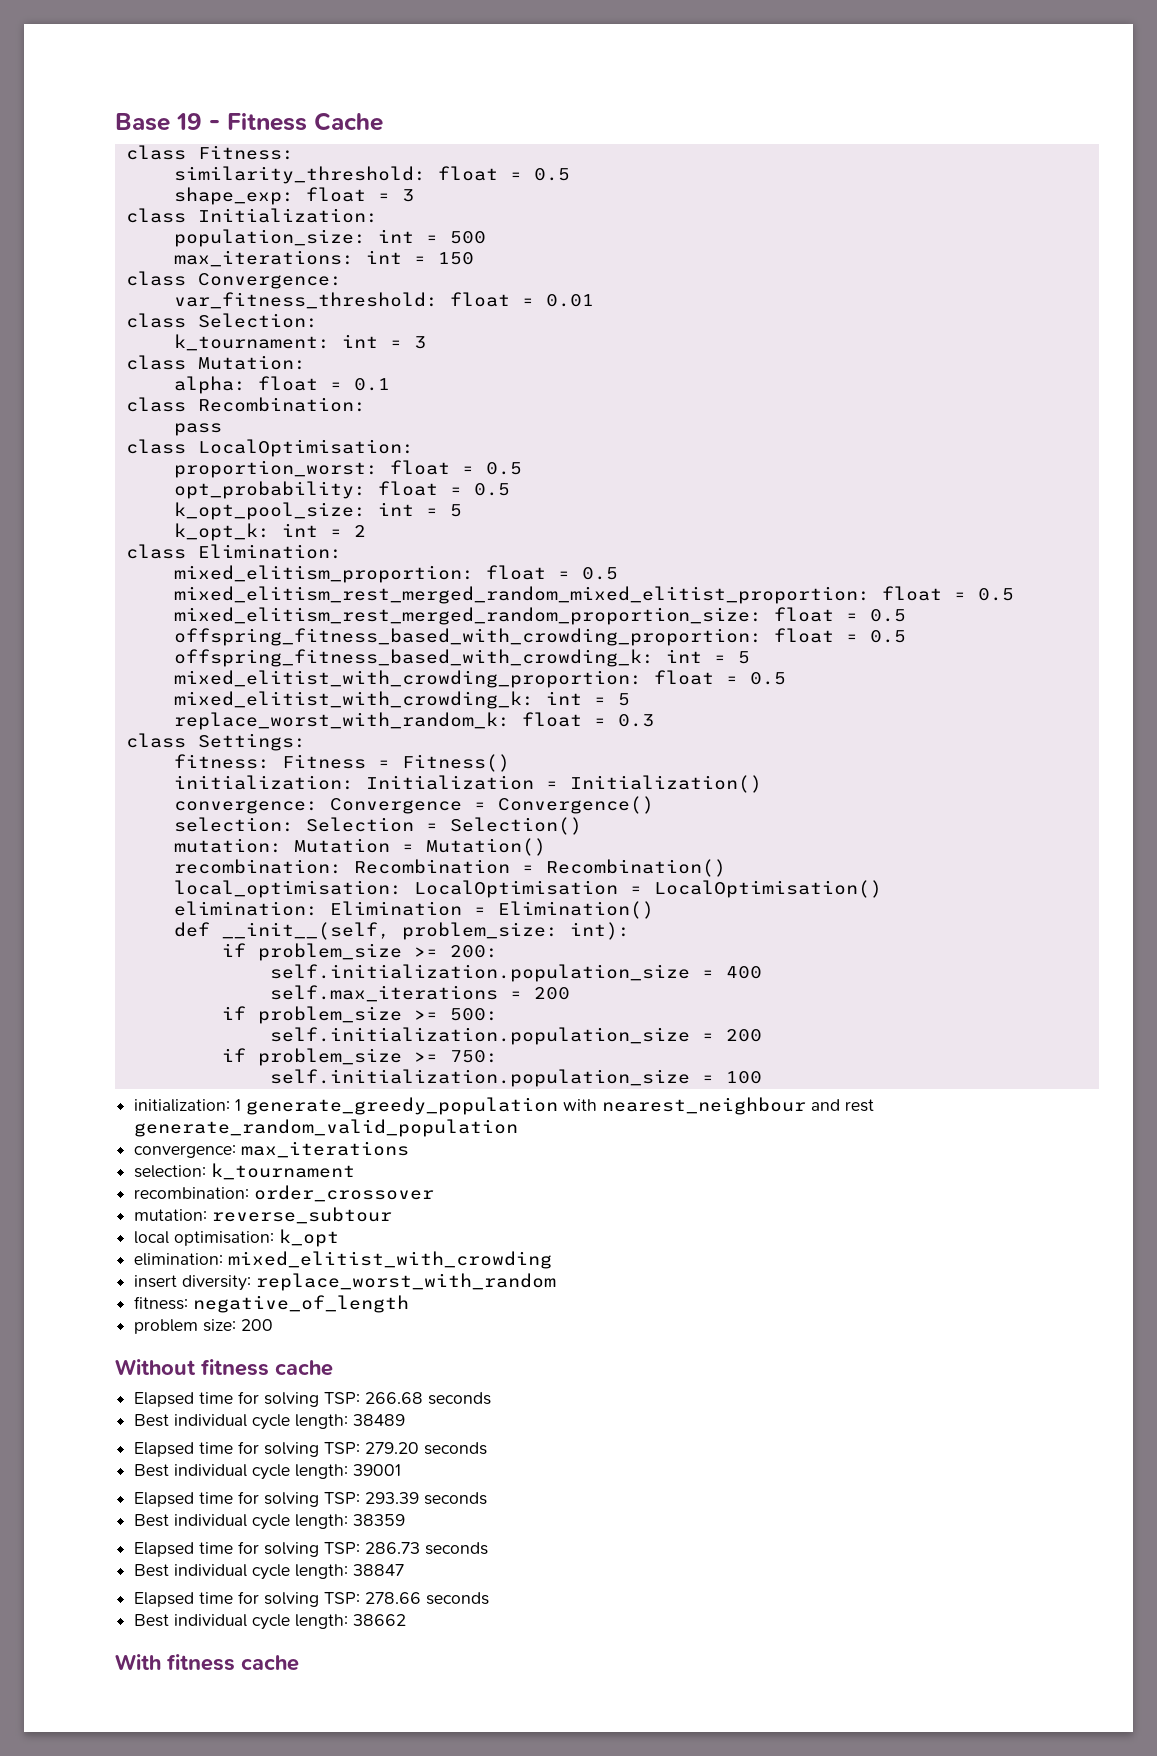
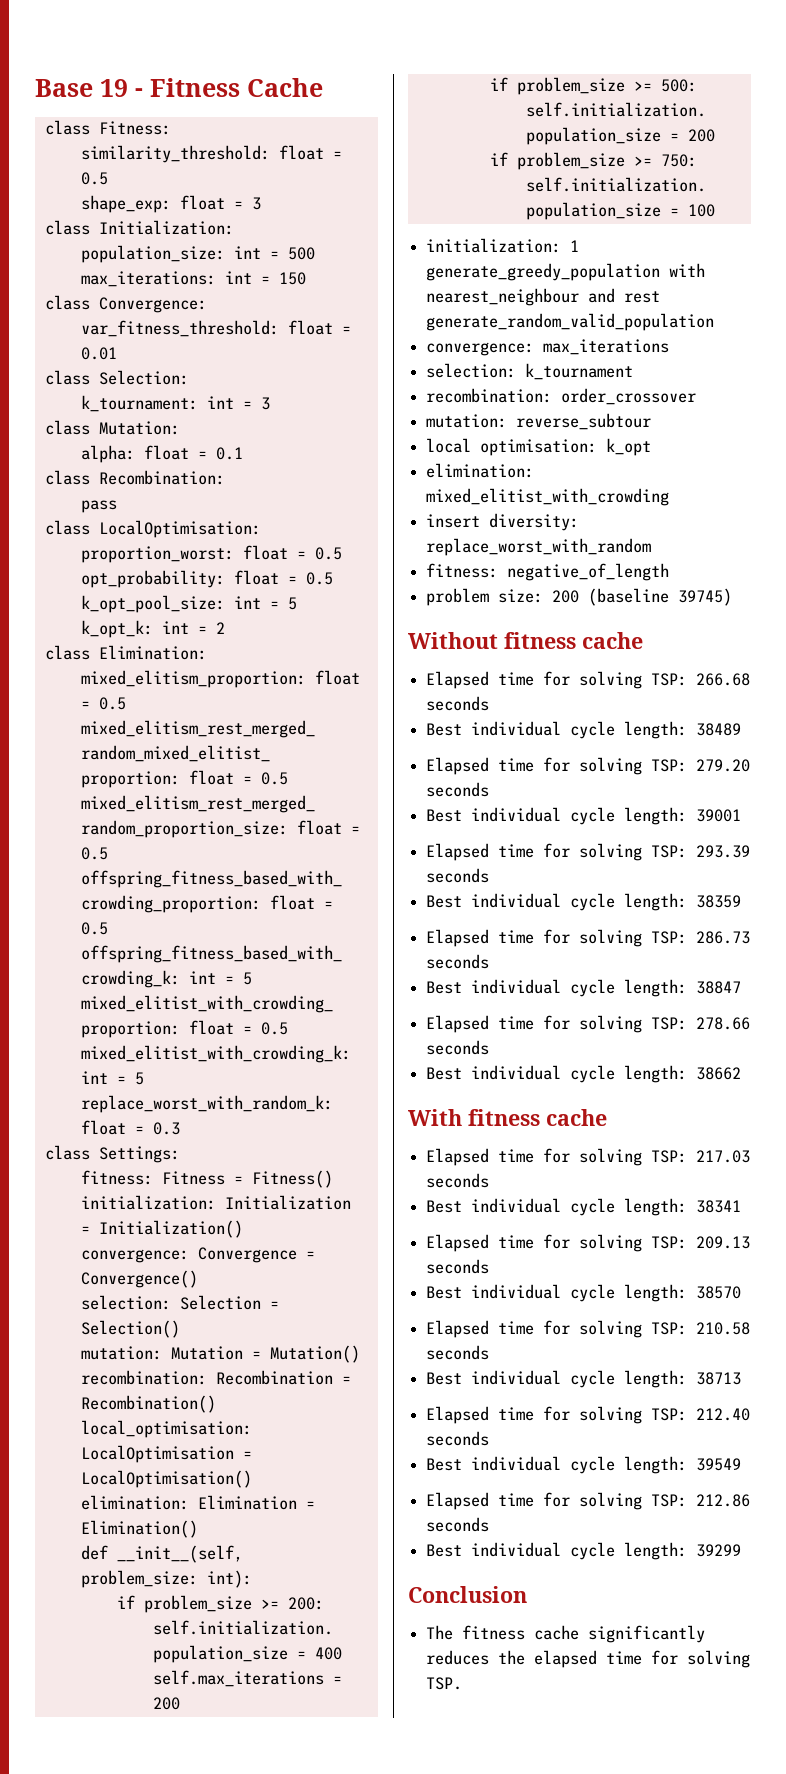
- problem size: 200
+ problem size: 200 (baseline 39745)
+ Elapsed time for solving TSP: 217.03 seconds
+ Best individual cycle length: 38341
+ Elapsed time for solving TSP: 209.13 seconds
+ Best individual cycle length: 38570
+ Elapsed time for solving TSP: 210.58 seconds
+ Best individual cycle length: 38713
+ Elapsed time for solving TSP: 212.40 seconds
+ Best individual cycle length: 39549
+ Elapsed time for solving TSP: 212.86 seconds
+ Best individual cycle length: 39299
+ Conclusion
+ The fitness cache significantly reduces the elapsed time for solving TSP.

